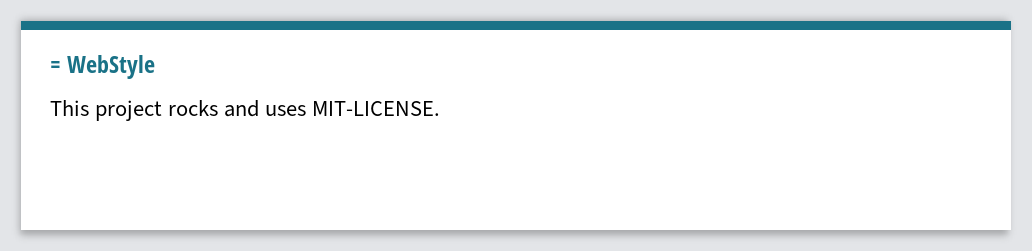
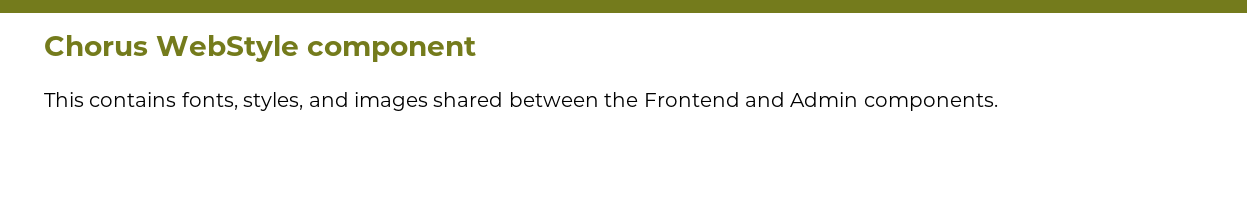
- = WebStyle
+ Chorus WebStyle component
- This project rocks and uses MIT-LICENSE.
+ This contains fonts, styles, and images shared between the Frontend and Admin components.

